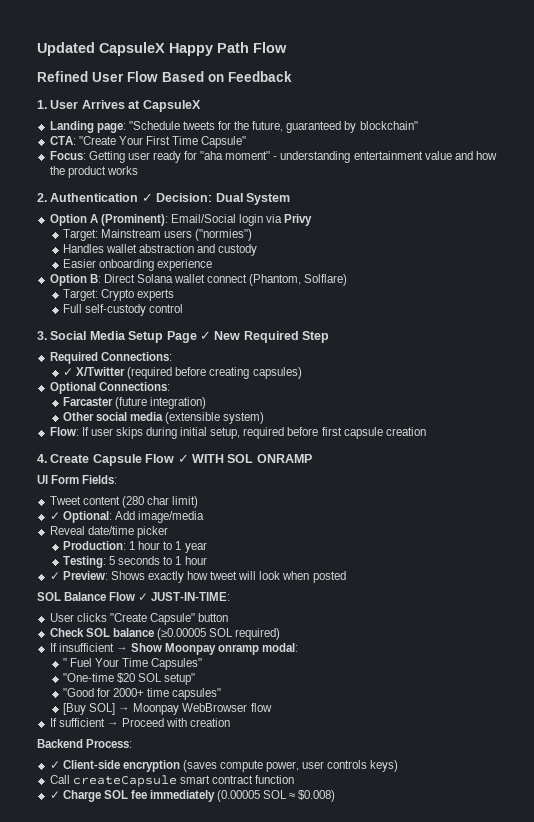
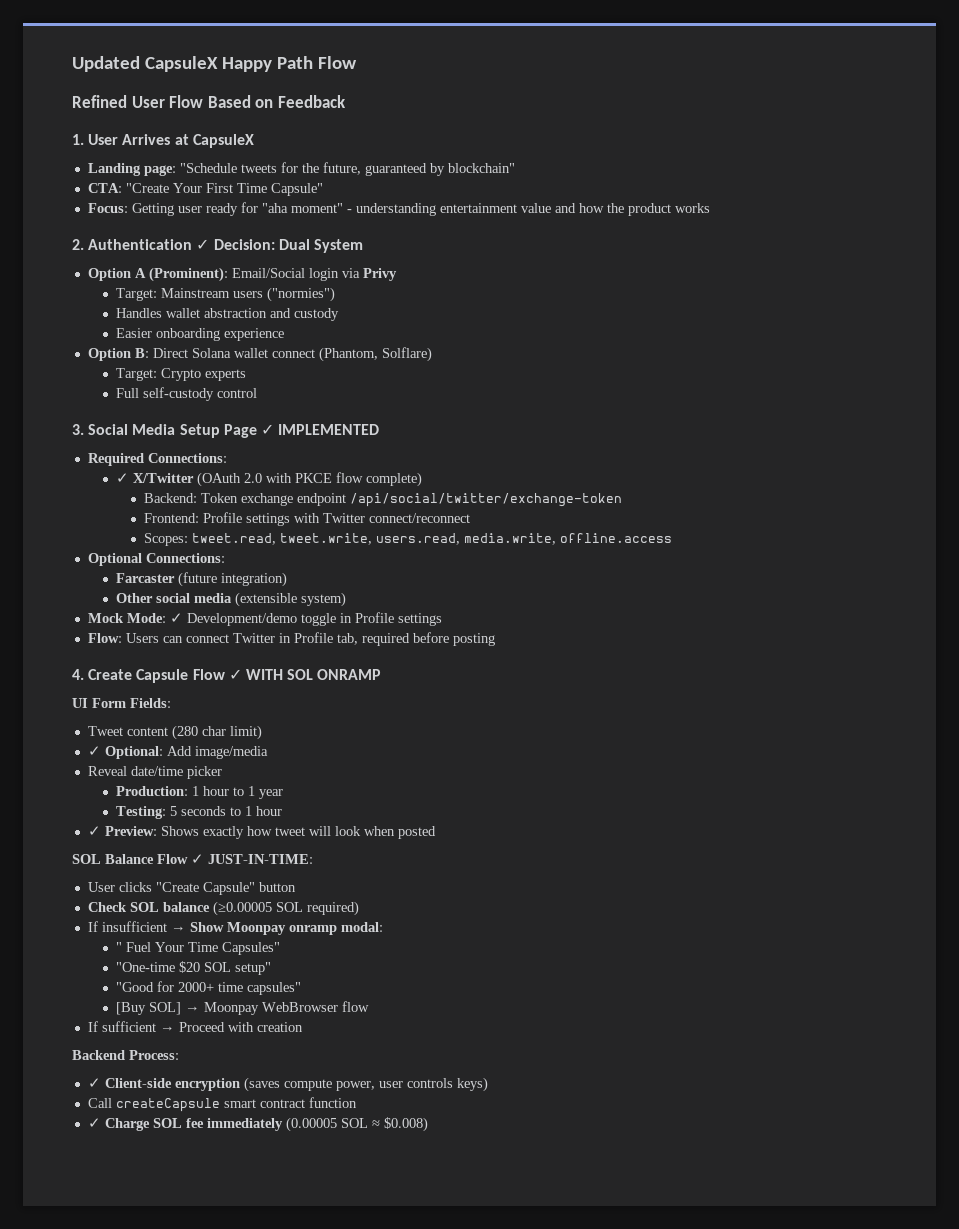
- 3. Social Media Setup Page ✓ New Required Step
+ 3. Social Media Setup Page ✓ IMPLEMENTED
- ✓ X/Twitter (required before creating capsules)
+ ✓ X/Twitter (OAuth 2.0 with PKCE flow complete)
+ Backend: Token exchange endpoint /api/social/twitter/exchange-token
+ Frontend: Profile settings with Twitter connect/reconnect
+ Scopes: tweet.read, tweet.write, users.read, media.write, offline.access
- Flow: If user skips during initial setup, required before first capsule creation
+ Mock Mode: ✓ Development/demo toggle in Profile settings
+ Flow: Users can connect Twitter in Profile tab, required before posting

